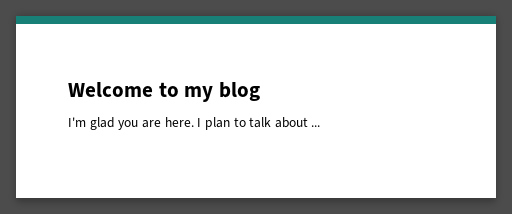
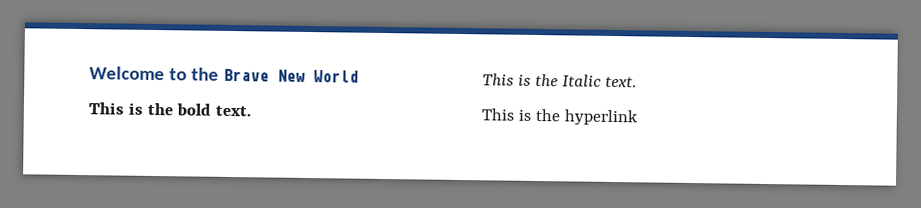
- Welcome to my blog
- I'm glad you are here. I plan to talk about ...
+ Welcome to the Brave New World
+ This is the bold text.
+ This is the Italic text.
+ This is the hyperlink

